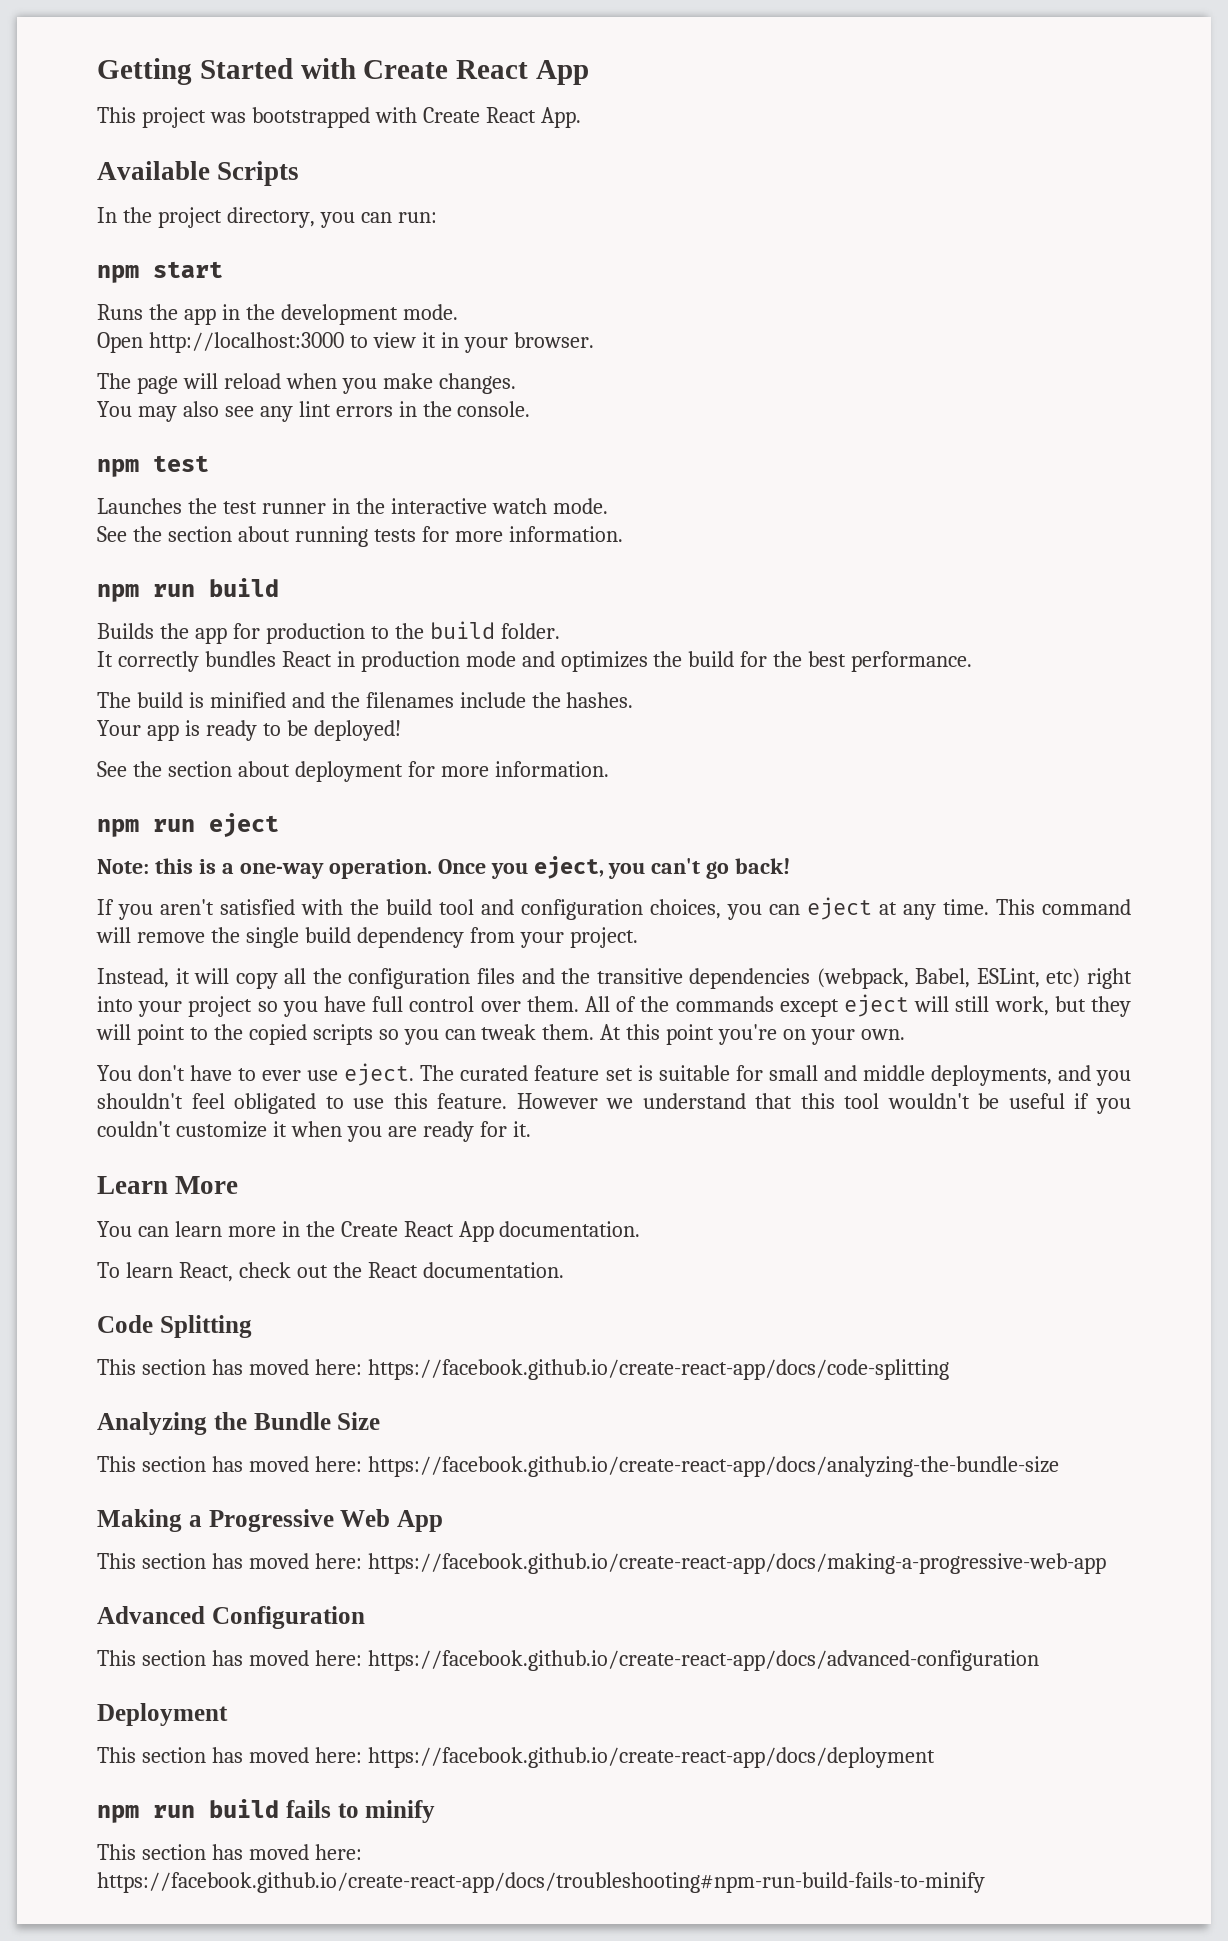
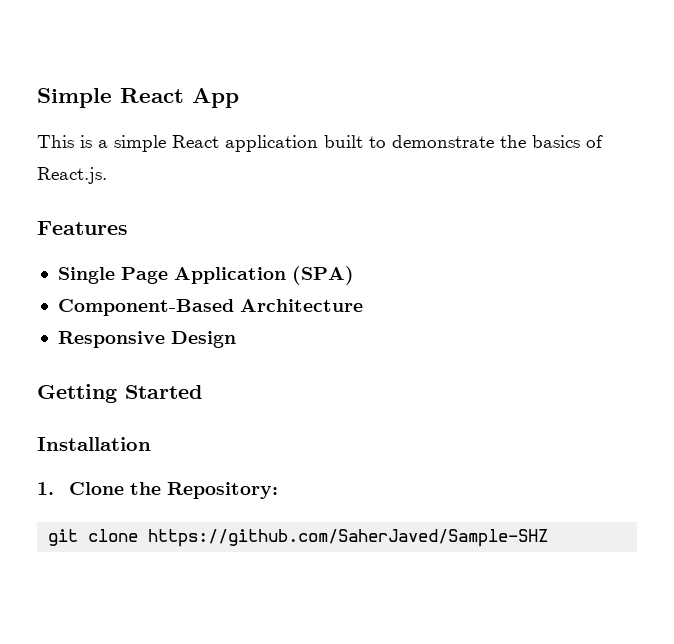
- Getting Started with Create React App
+ Simple React App
- This project was bootstrapped with Create React App.
- Available Scripts
- In the project directory, you can run:
- npm start
- Runs the app in the development mode.
- Open http://localhost:3000 to view it in your browser.
- The page will reload when you make changes.
- You may also see any lint errors in the console.
- npm test
- Launches the test runner in the interactive watch mode.
- See the section about running tests for more information.
- npm run build
- Builds the app for production to the build folder.
- It correctly bundles React in production mode and optimizes the build for the best performance.
- The build is minified and the filenames include the hashes.
- Your app is ready to be deployed!
- See the section about deployment for more information.
- npm run eject
- Note: this is a one-way operation. Once you eject, you can't go back!
- If you aren't satisfied with the build tool and configuration choices, you can eject at any time. This command will remove the single build dependency from your project.
- Instead, it will copy all the configuration files and the transitive dependencies (webpack, Babel, ESLint, etc) right into your project so you have full control over them. All of the commands except eject will still work, but they will point to the copied scripts so you can tweak them. At this point you're on your own.
- You don't have to ever use eject. The curated feature set is suitable for small and middle deployments, and you shouldn't feel obligated to use this feature. However we understand that this tool wouldn't be useful if you couldn't customize it when you are ready for it.
- Learn More
- You can learn more in the Create React App documentation.
- To learn React, check out the React documentation.
- Code Splitting
- This section has moved here: https://facebook.github.io/create-react-app/docs/code-splitting
- Analyzing the Bundle Size
- This section has moved here: https://facebook.github.io/create-react-app/docs/analyzing-the-bundle-size
- Making a Progressive Web App
- This section has moved here: https://facebook.github.io/create-react-app/docs/making-a-progressive-web-app
- Advanced Configuration
- This section has moved here: https://facebook.github.io/create-react-app/docs/advanced-configuration
- Deployment
- This section has moved here: https://facebook.github.io/create-react-app/docs/deployment
- npm run build fails to minify
- This section has moved here: https://facebook.github.io/create-react-app/docs/troubleshooting#npm-run-build-fails-to-minify
+ This is a simple React application built to demonstrate the basics of React.js.
+ Features
+ Single Page Application (SPA)
+ Component-Based Architecture
+ Responsive Design
+ Getting Started
+ Installation
+ 1. Clone the Repository:
+ git clone https://github.com/SaherJaved/Sample-SHZ

